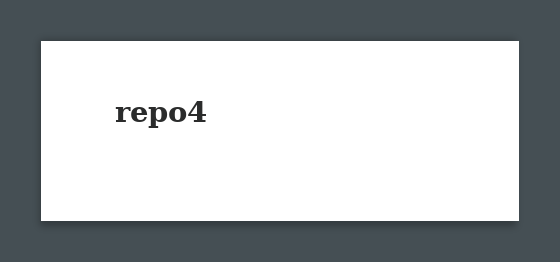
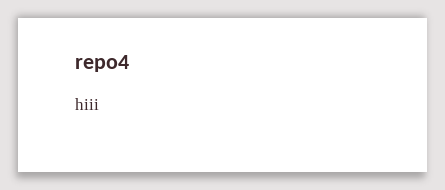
+ hiii

